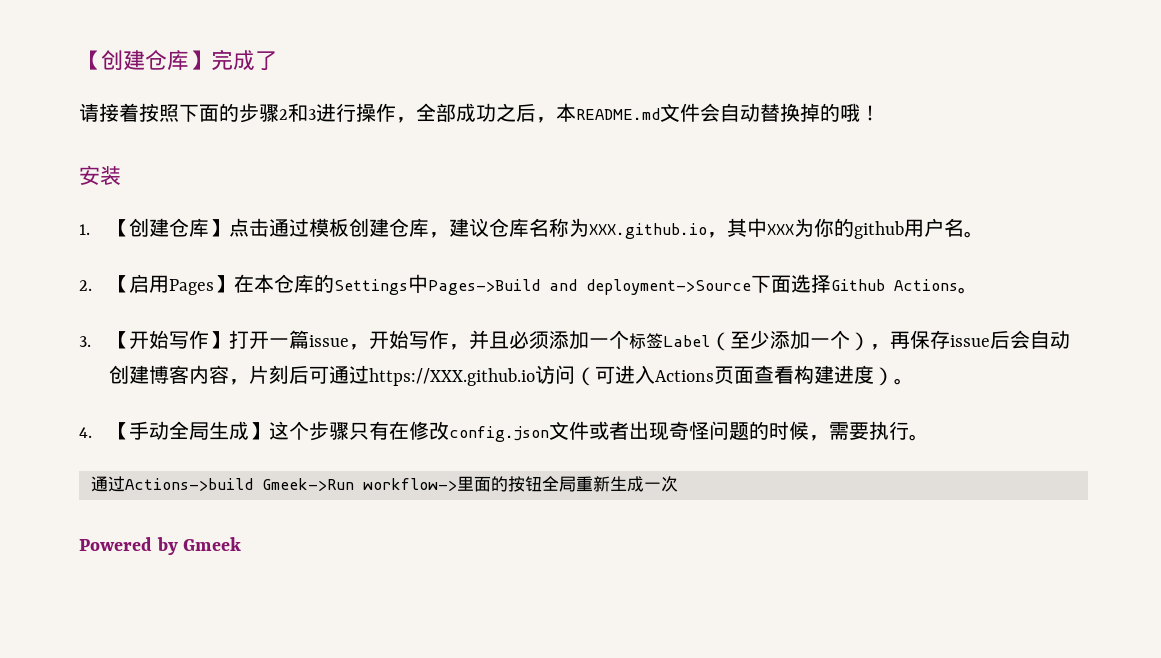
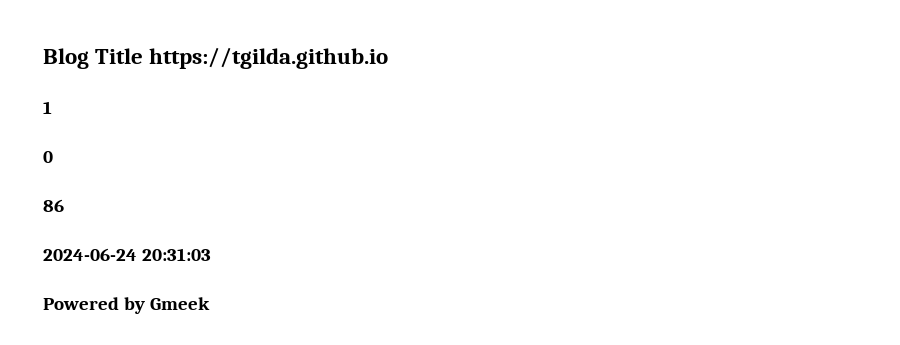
- 【创建仓库】完成了
- 请接着按照下面的步骤2和3进行操作，全部成功之后，本README.md文件会自动替换掉的哦！
- 安装
- 1.【创建仓库】点击通过模板创建仓库，建议仓库名称为XXX.github.io，其中XXX为你的github用户名。
- 2.【启用Pages】在本仓库的Settings中Pages->Build and deployment->Source下面选择Github Actions。
- 3.【开始写作】打开一篇issue，开始写作，并且必须添加一个标签Label（至少添加一个），再保存issue后会自动创建博客内容，片刻后可通过https://XXX.github.io访问（可进入Actions页面查看构建进度）。
- 4.【手动全局生成】这个步骤只有在修改config.json文件或者出现奇怪问题的时候，需要执行。
- 通过Actions->build Gmeek->Run workflow->里面的按钮全局重新生成一次
+ Blog Title https://tgilda.github.io
+ 1
+ 0
+ 86
+ 2024-06-24 20:31:03

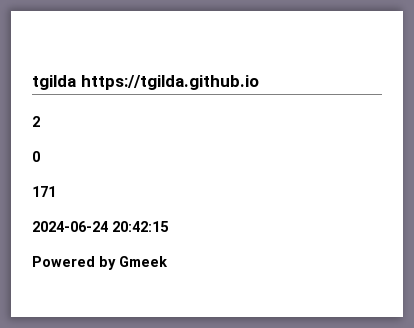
- Blog Title https://tgilda.github.io
+ tgilda https://tgilda.github.io
- 1
+ 2
- 86
+ 171
- 2024-06-24 20:31:03
+ 2024-06-24 20:42:15

